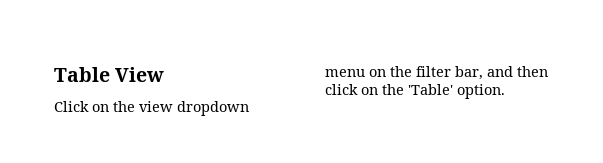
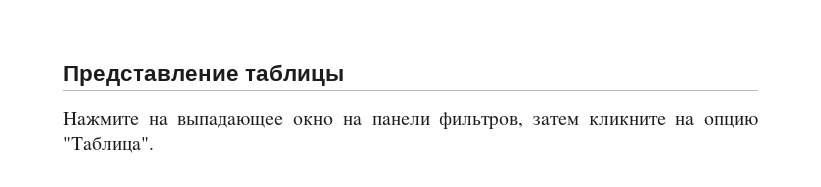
- Table View
- Click on the view dropdown menu on the filter bar, and then click on the 'Table' option.
+ Представление таблицы
+ Нажмите на выпадающее окно на панели фильтров, затем кликните на опцию "Таблица".

